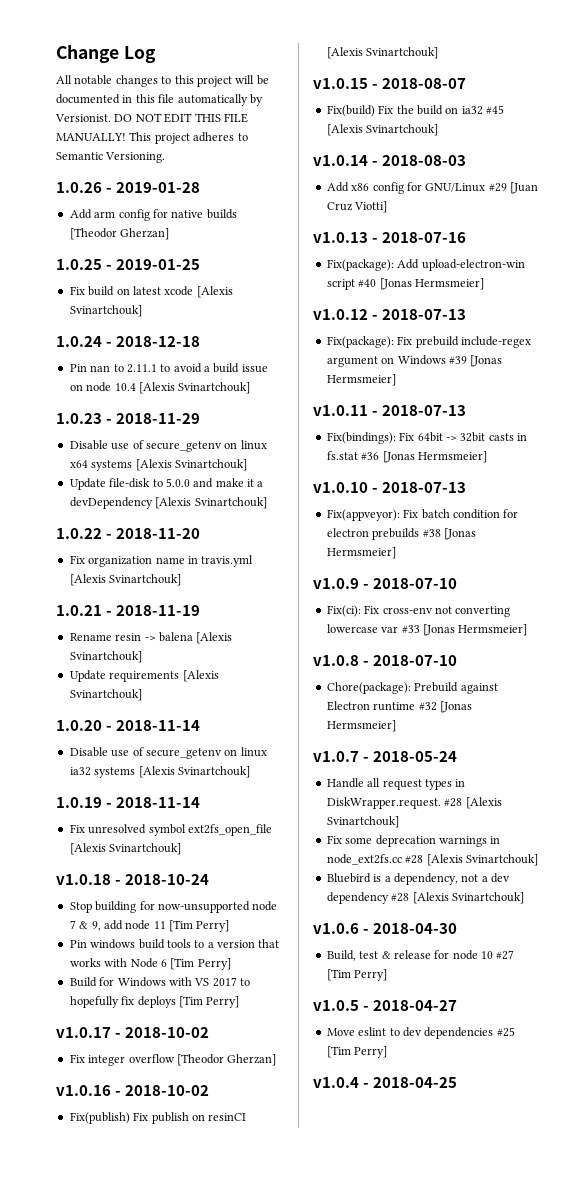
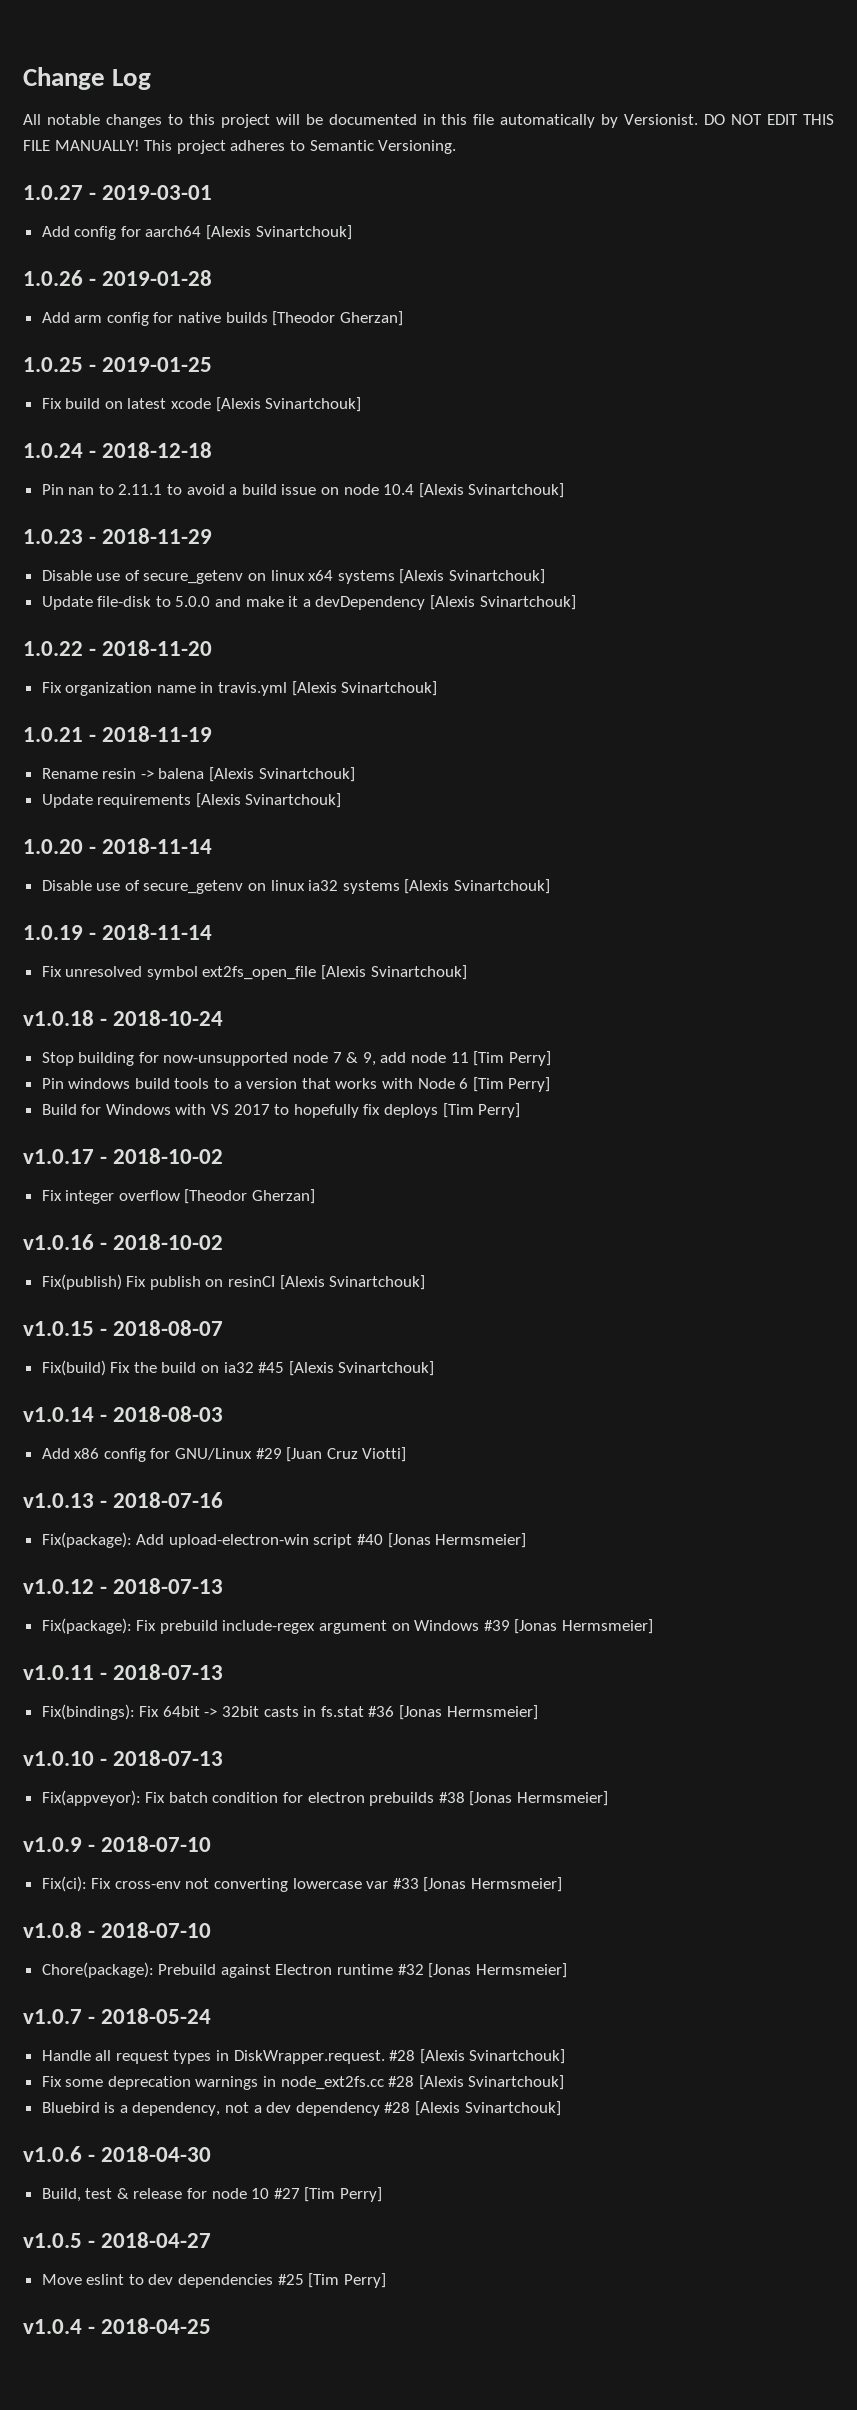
+ 1.0.27 - 2019-03-01
+ Add config for aarch64 [Alexis Svinartchouk]

